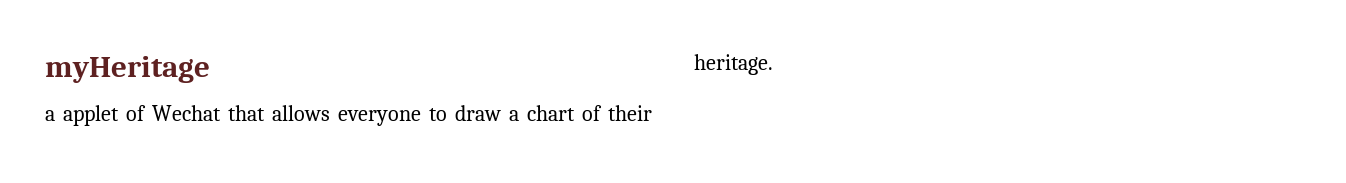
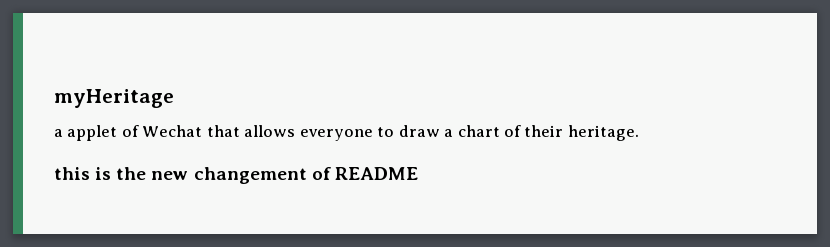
+ this is the new changement of README

